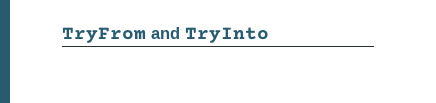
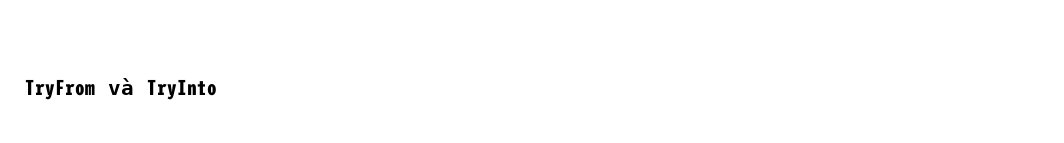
- TryFrom and TryInto
+ TryFrom và TryInto

